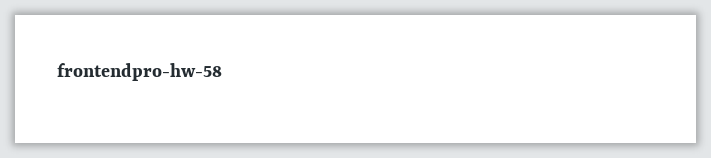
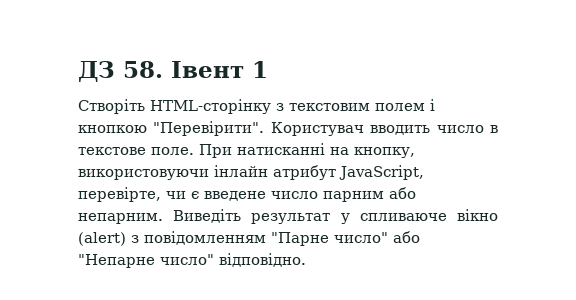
- frontendpro-hw-58
+ ДЗ 58. Івент 1
+ Створіть HTML-сторінку з текстовим полем і кнопкою "Перевірити". Користувач вводить число в текстове поле. При натисканні на кнопку, використовуючи інлайн атрибут JavaScript, перевірте, чи є введене число парним або непарним. Виведіть результат у спливаюче вікно (alert) з повідомленням "Парне число" або "Непарне число" відповідно.

